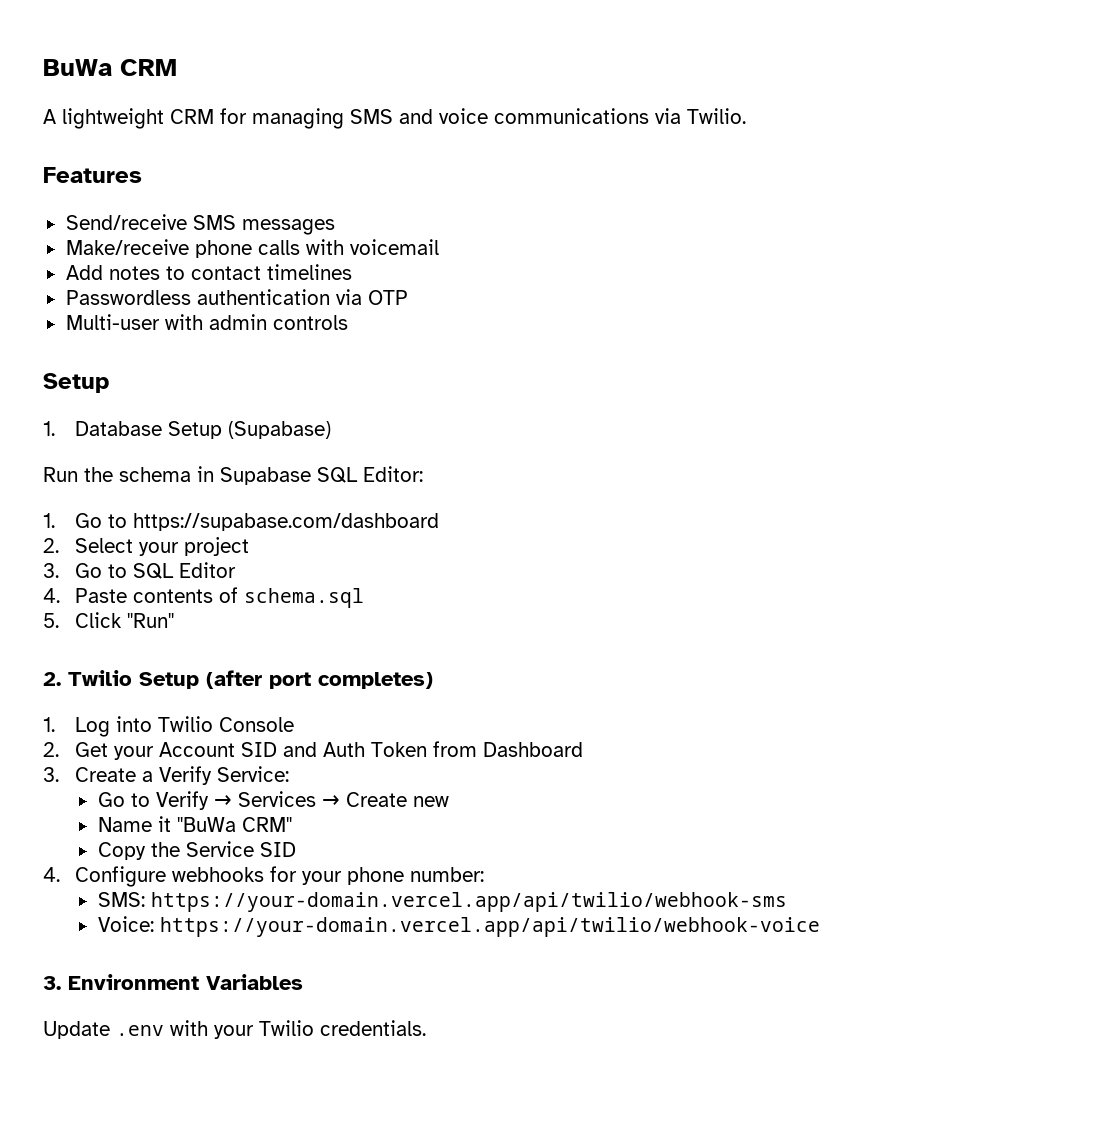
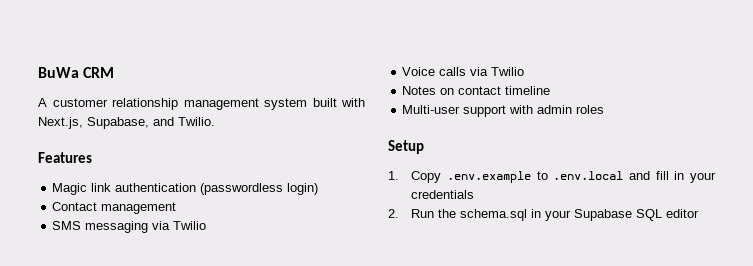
- A lightweight CRM for managing SMS and voice communications via Twilio.
+ A customer relationship management system built with Next.js, Supabase, and Twilio.
  Features
- Send/receive SMS messages
- Make/receive phone calls with voicemail
- Add notes to contact timelines
- Passwordless authentication via OTP
+ Magic link authentication (passwordless login)
+ Contact management
+ SMS messaging via Twilio
+ Voice calls via Twilio
+ Notes on contact timeline
- Multi-user with admin controls
+ Multi-user support with admin roles
- 1. Database Setup (Supabase)
- Run the schema in Supabase SQL Editor:
- 1. Go to https://supabase.com/dashboard
- 2. Select your project
- 3. Go to SQL Editor
- 4. Paste contents of schema.sql
- 5. Click "Run"
- 2. Twilio Setup (after port completes)
- 1. Log into Twilio Console
- 2. Get your Account SID and Auth Token from Dashboard
- 3. Create a Verify Service:
- Go to Verify → Services → Create new
- Name it "BuWa CRM"
- Copy the Service SID
- 4. Configure webhooks for your phone number:
- SMS: https://your-domain.vercel.app/api/twilio/webhook-sms
- Voice: https://your-domain.vercel.app/api/twilio/webhook-voice
- 3. Environment Variables
- Update .env with your Twilio credentials.
+ 1. Copy .env.example to .env.local and fill in your credentials
+ 2. Run the schema.sql in your Supabase SQL editor

